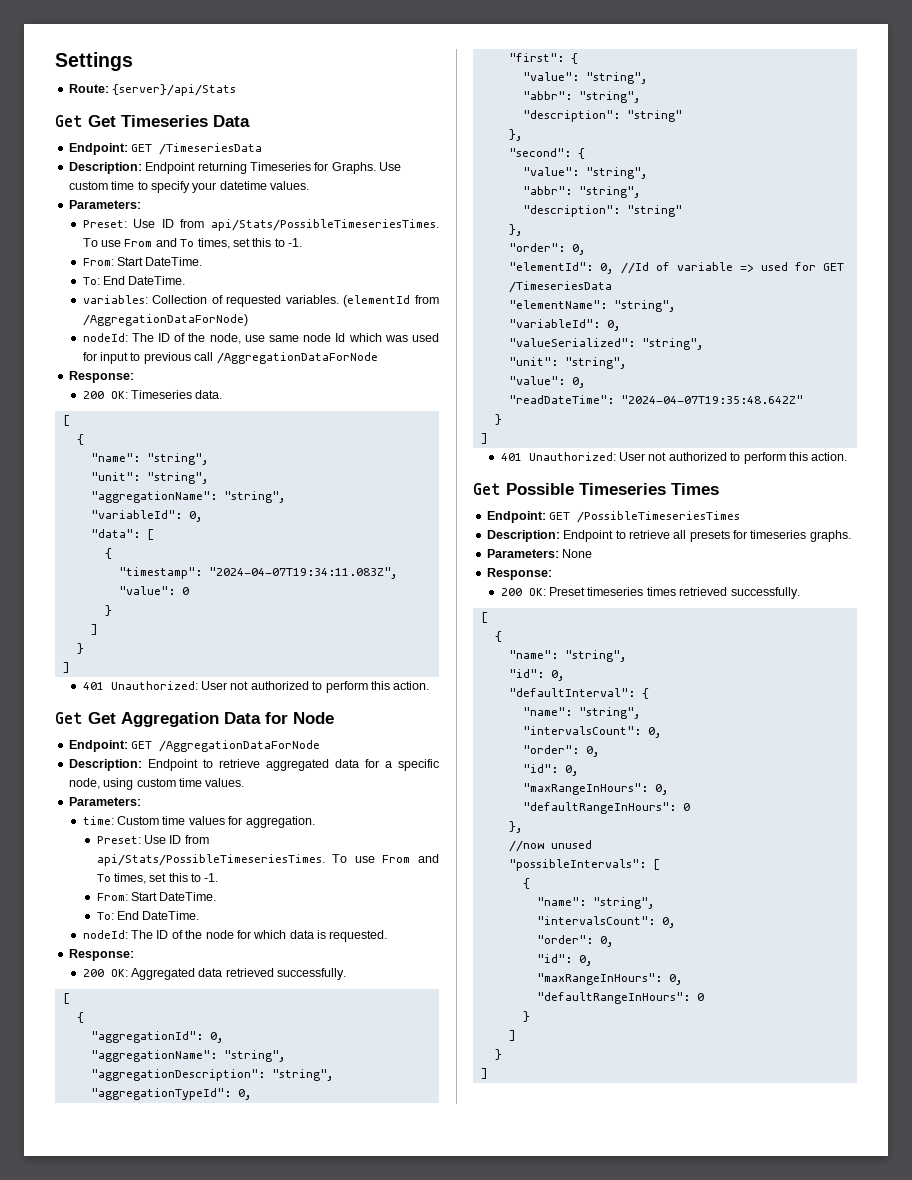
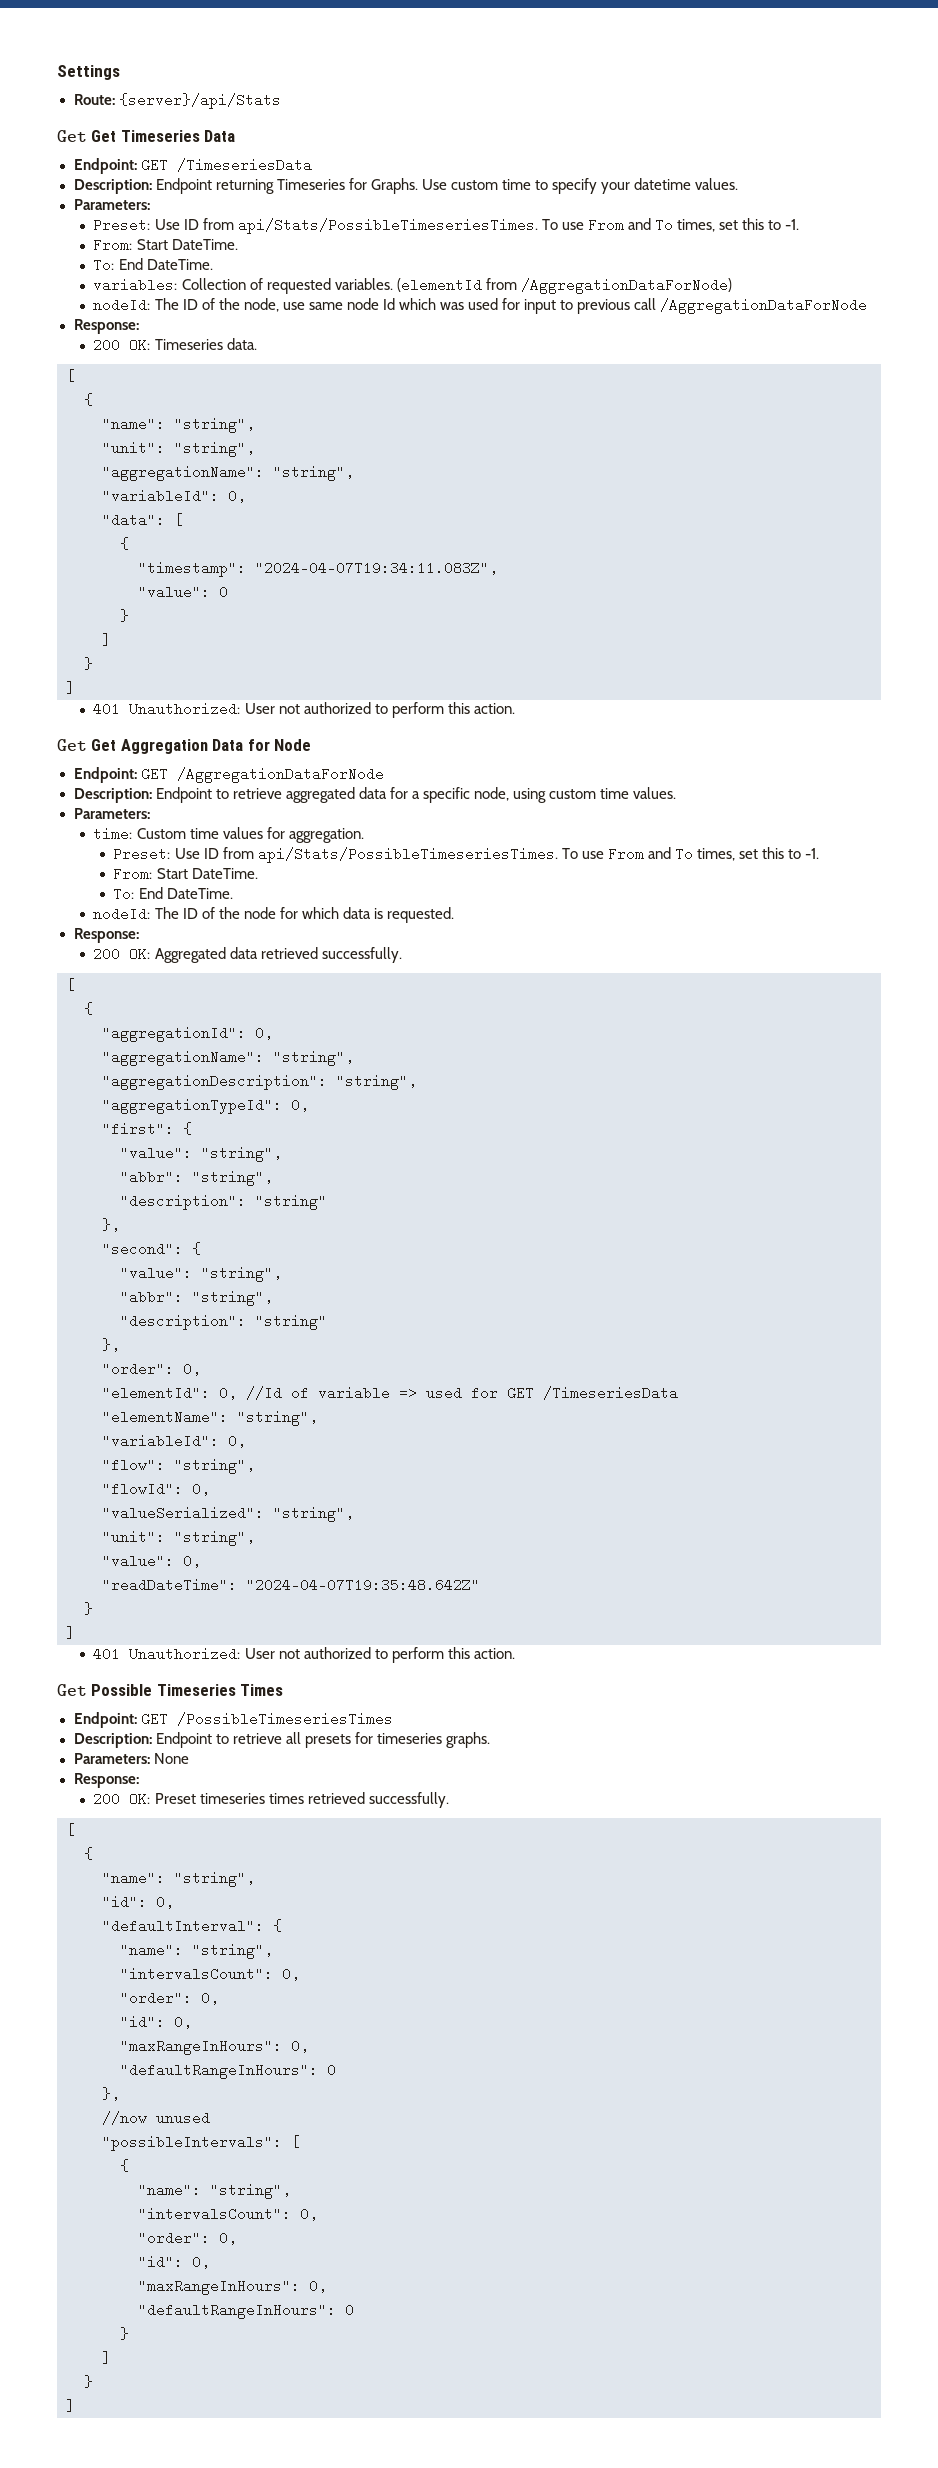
+ "flow": "string",
+ "flowId": 0,

